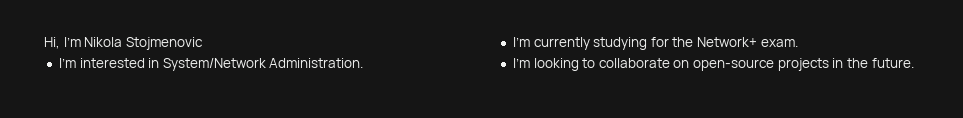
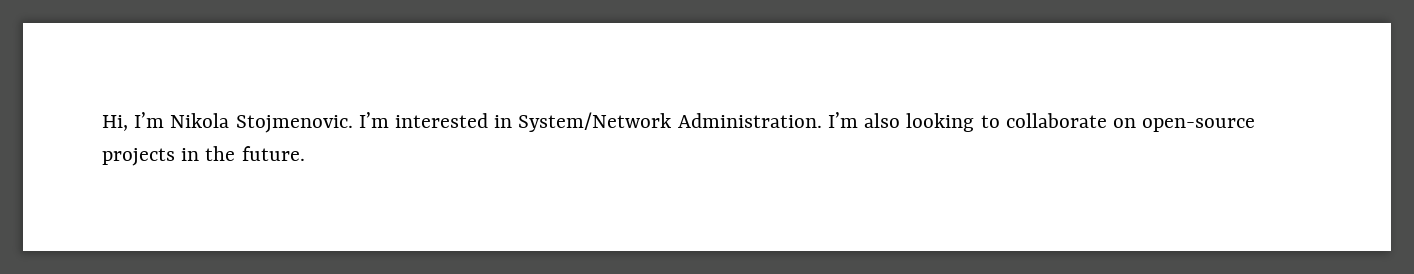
- Hi, I’m Nikola Stojmenovic
- I’m interested in System/Network Administration.
- I’m currently studying for the Network+ exam.
- I’m looking to collaborate on open-source projects in the future.
+ Hi, I’m Nikola Stojmenovic. I’m interested in System/Network Administration. I’m also looking to collaborate on open-source projects in the future.

